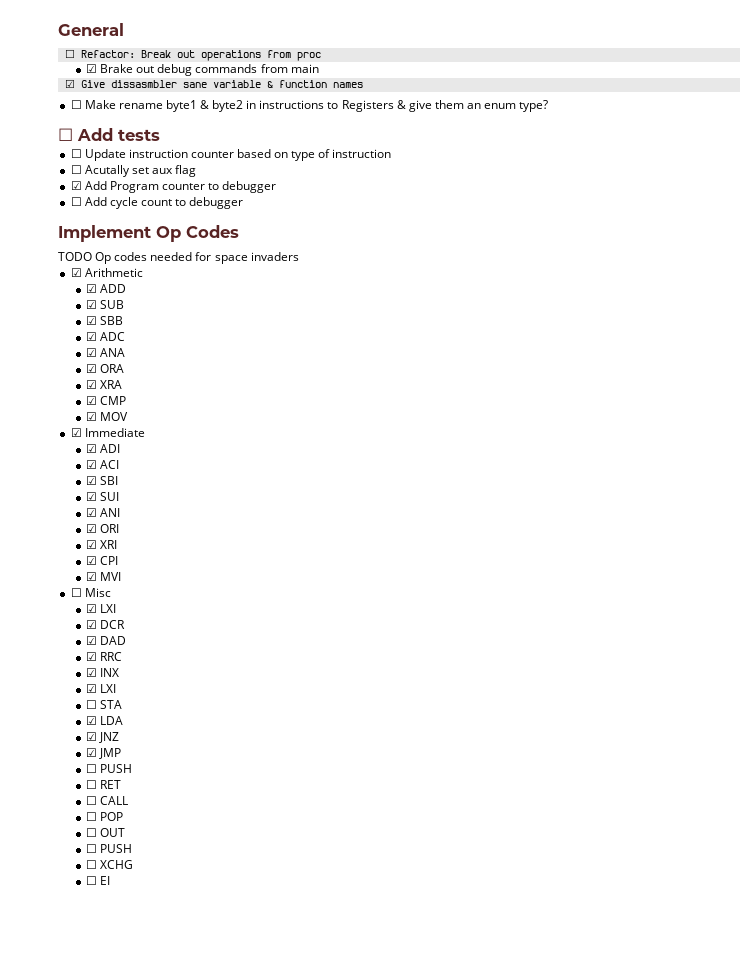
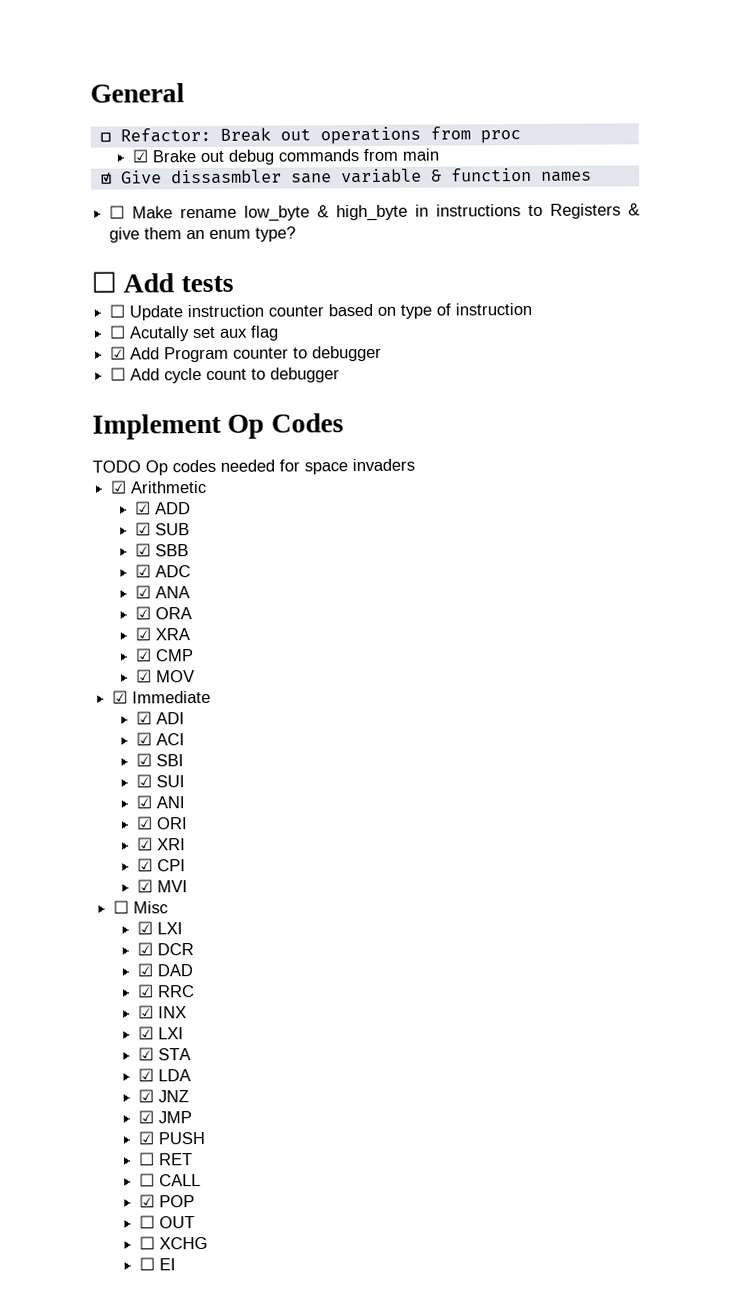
- ☐ Make rename byte1 & byte2 in instructions to Registers & give them an enum type?
+ ☐ Make rename low_byte & high_byte in instructions to Registers & give them an enum type?
- ☐ STA
+ ☑ STA
  ☑ JMP
- ☐ PUSH
+ ☑ PUSH
- ☐ POP
+ ☑ POP
  ☐ OUT
- ☐ PUSH

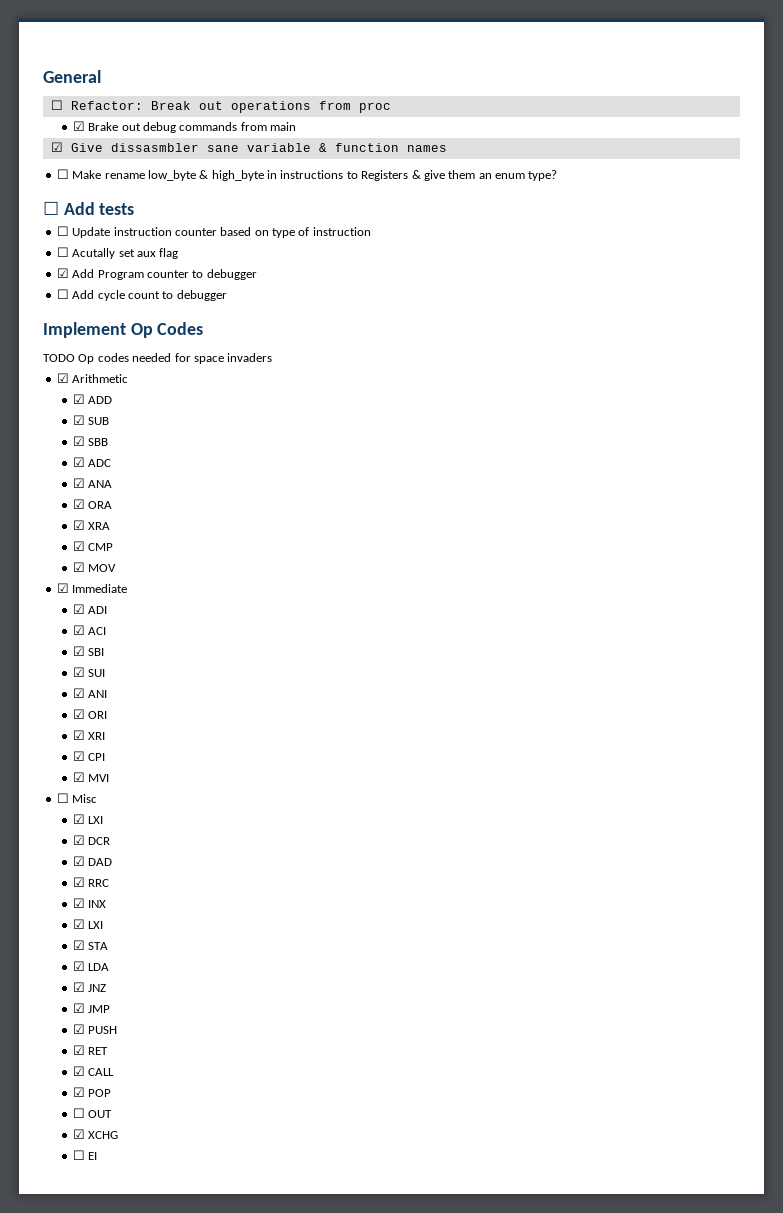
- ☐ RET
+ ☑ RET
- ☐ CALL
+ ☑ CALL
- ☐ XCHG
+ ☑ XCHG

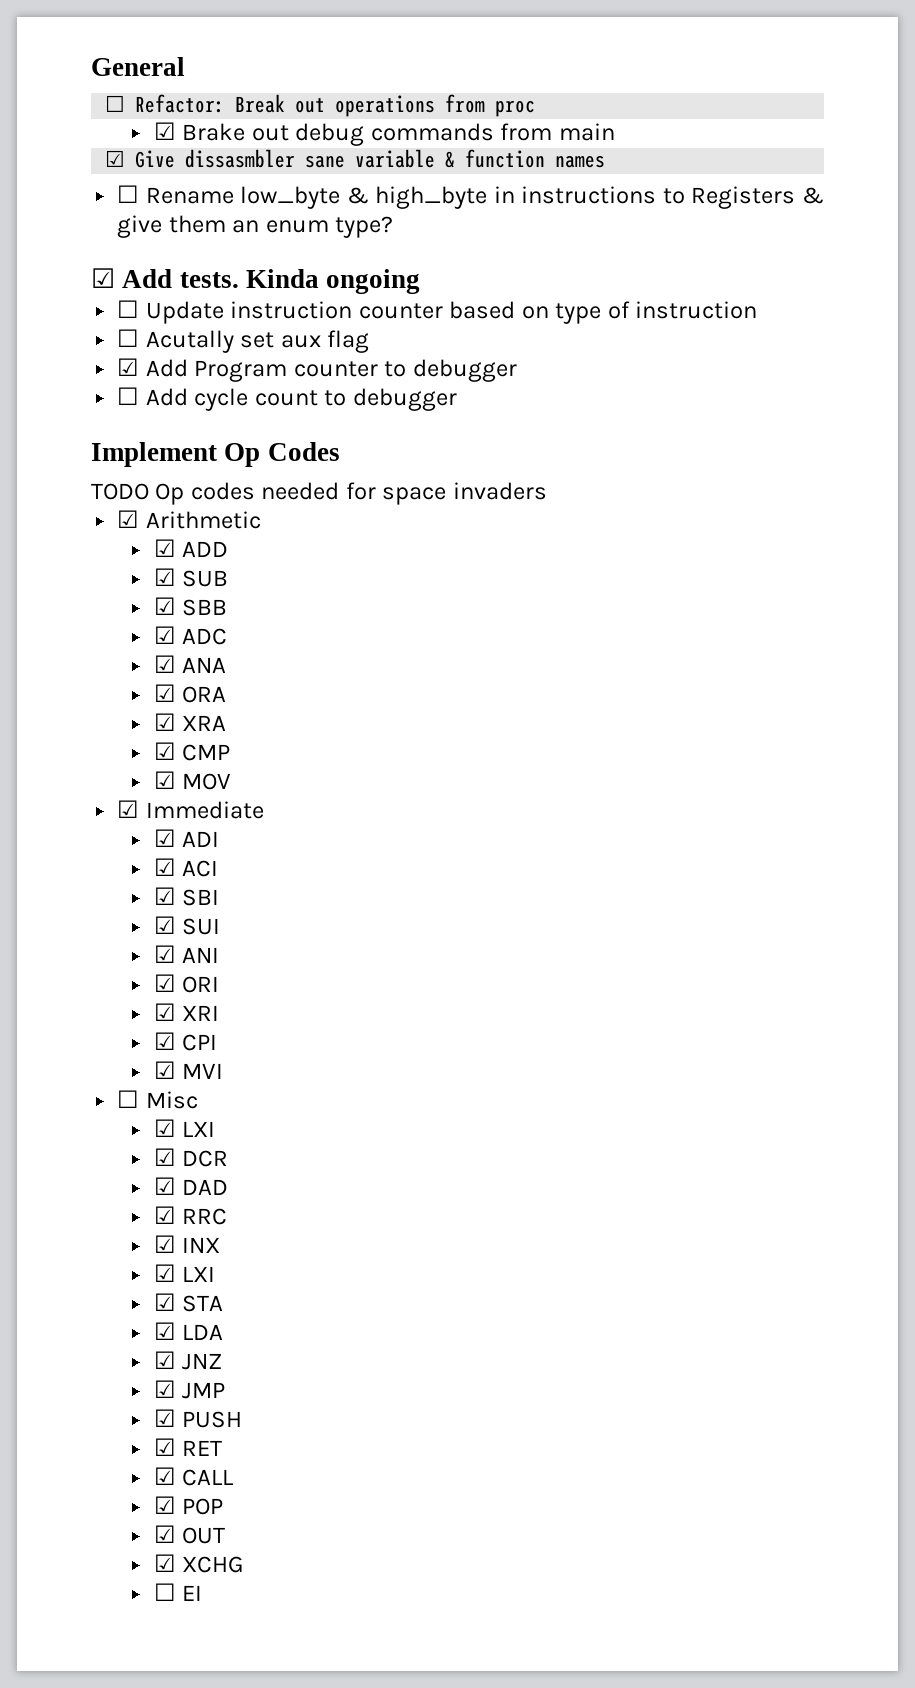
- ☐ Make rename low_byte & high_byte in instructions to Registers & give them an enum type?
+ ☐ Rename low_byte & high_byte in instructions to Registers & give them an enum type?
- ☐ Add tests
+ ☑ Add tests. Kinda ongoing
- ☐ OUT
+ ☑ OUT

